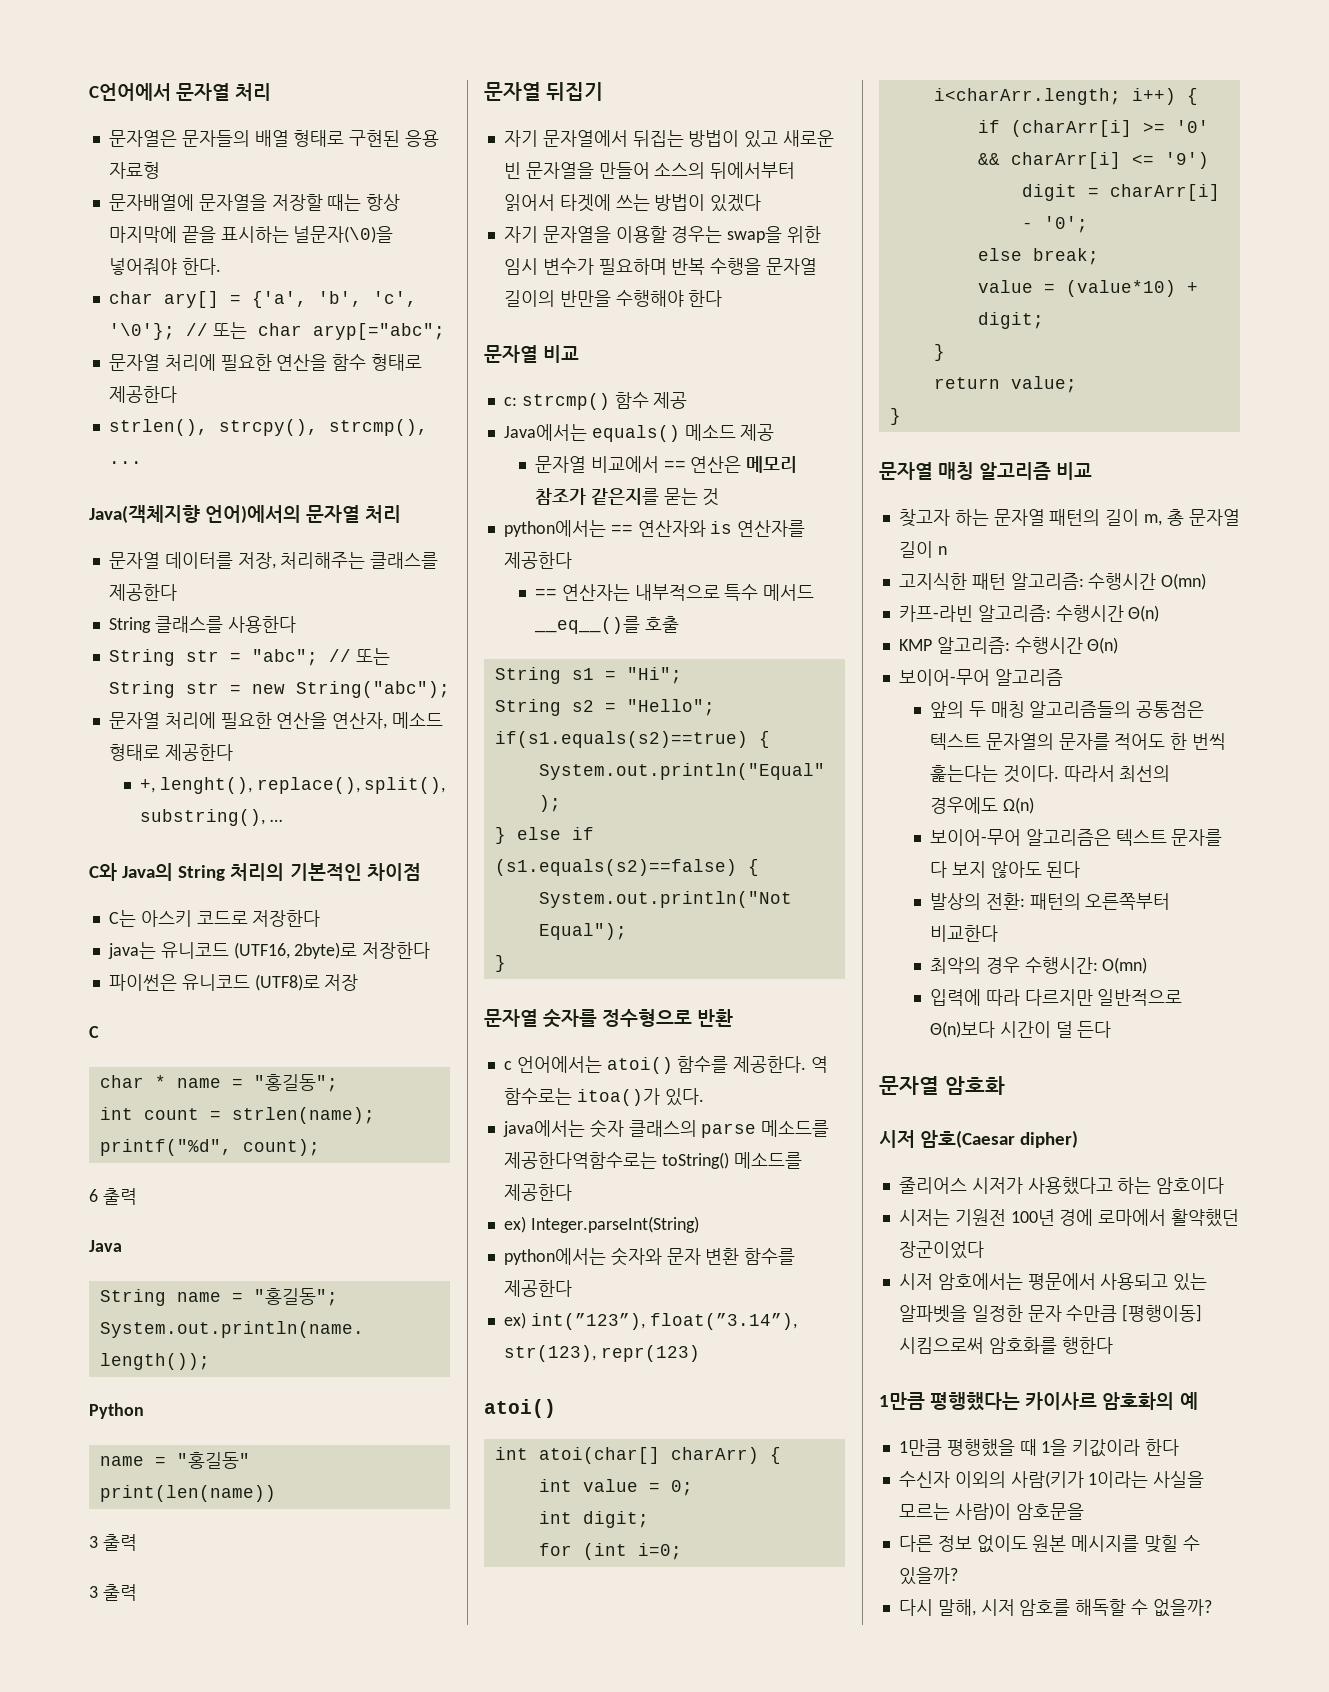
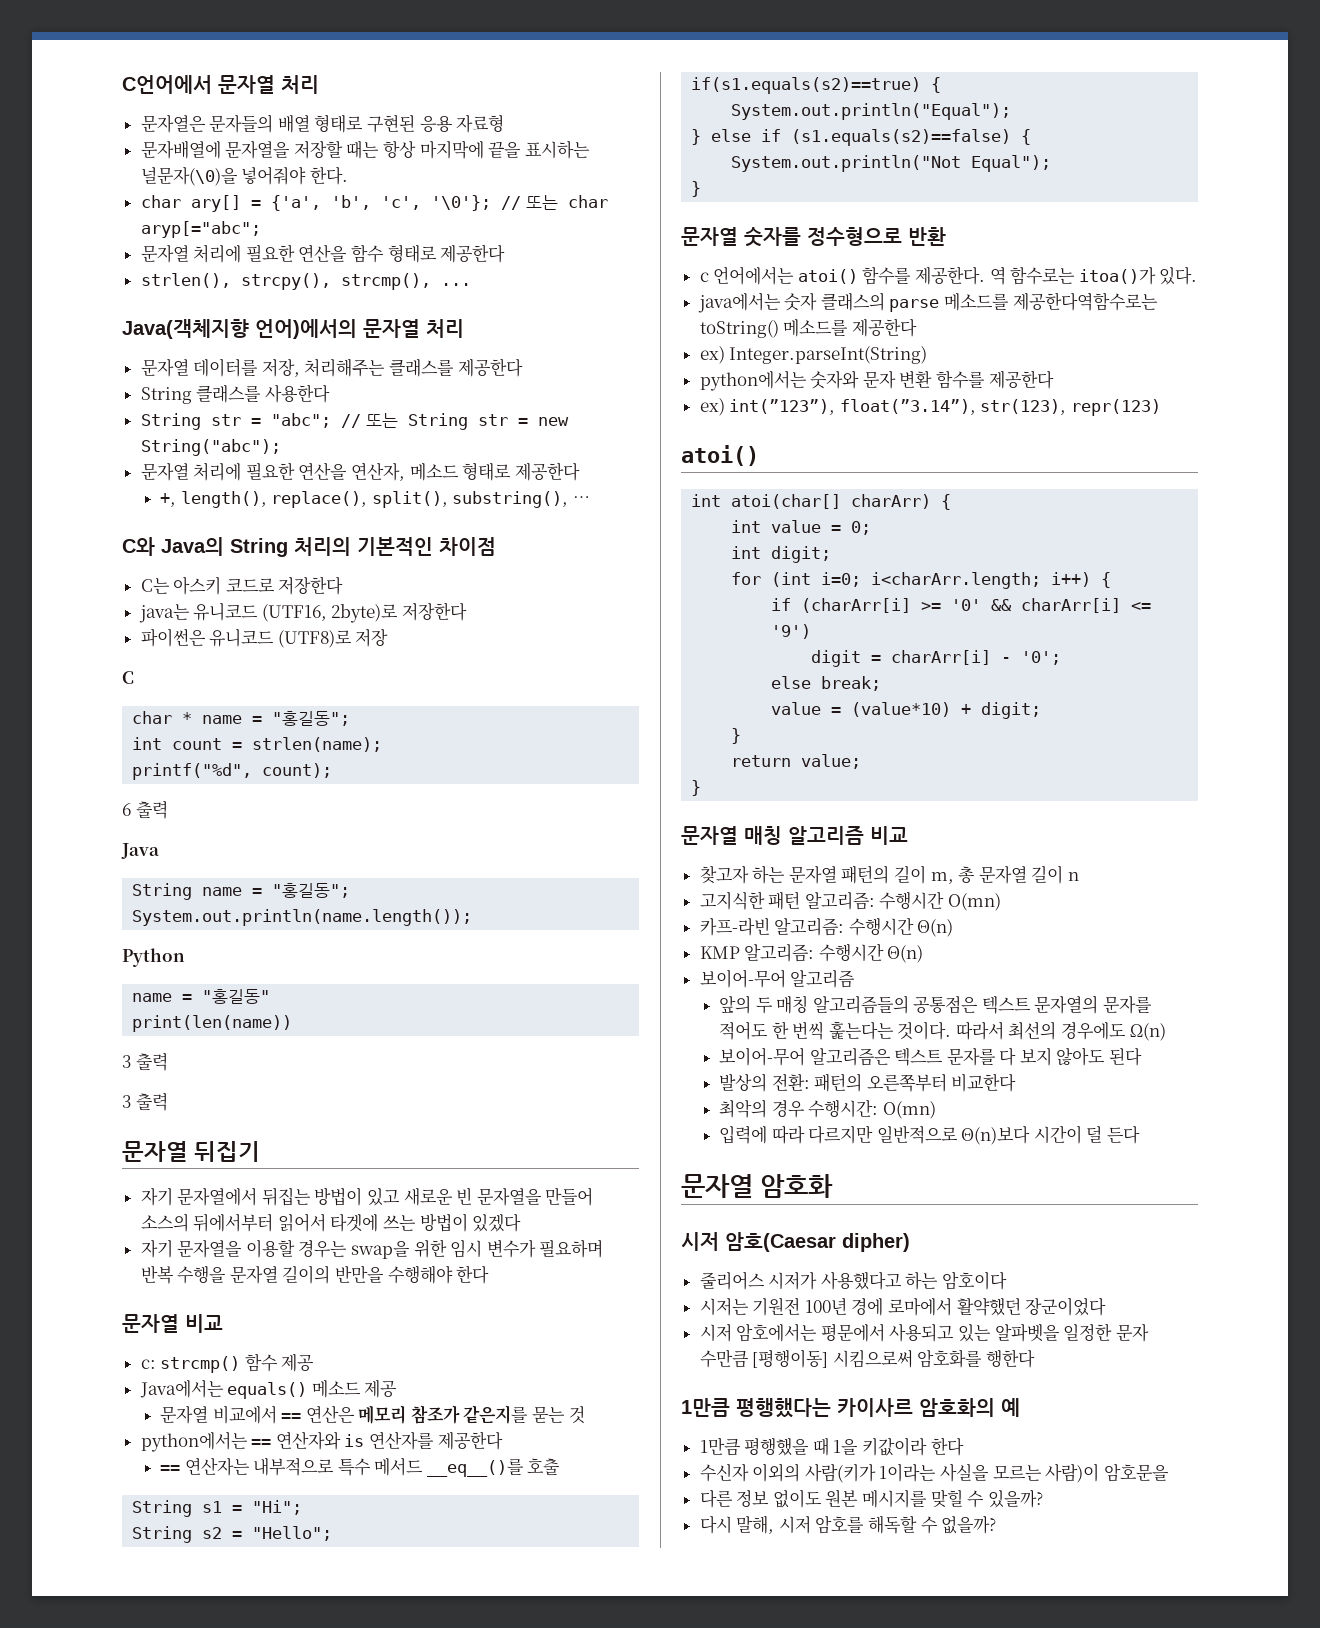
- +, lenght(), replace(), split(), substring(), …
+ +, length(), replace(), split(), substring(), …

